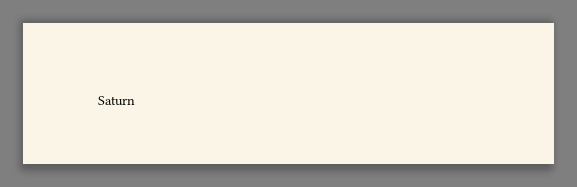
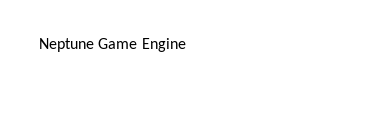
- Saturn
+ Neptune Game Engine

